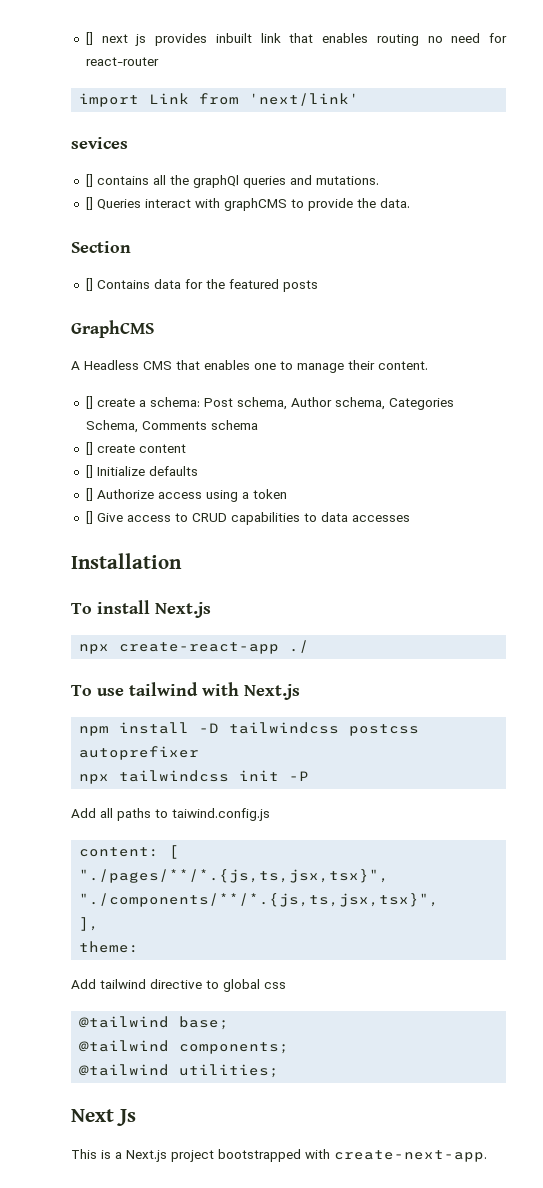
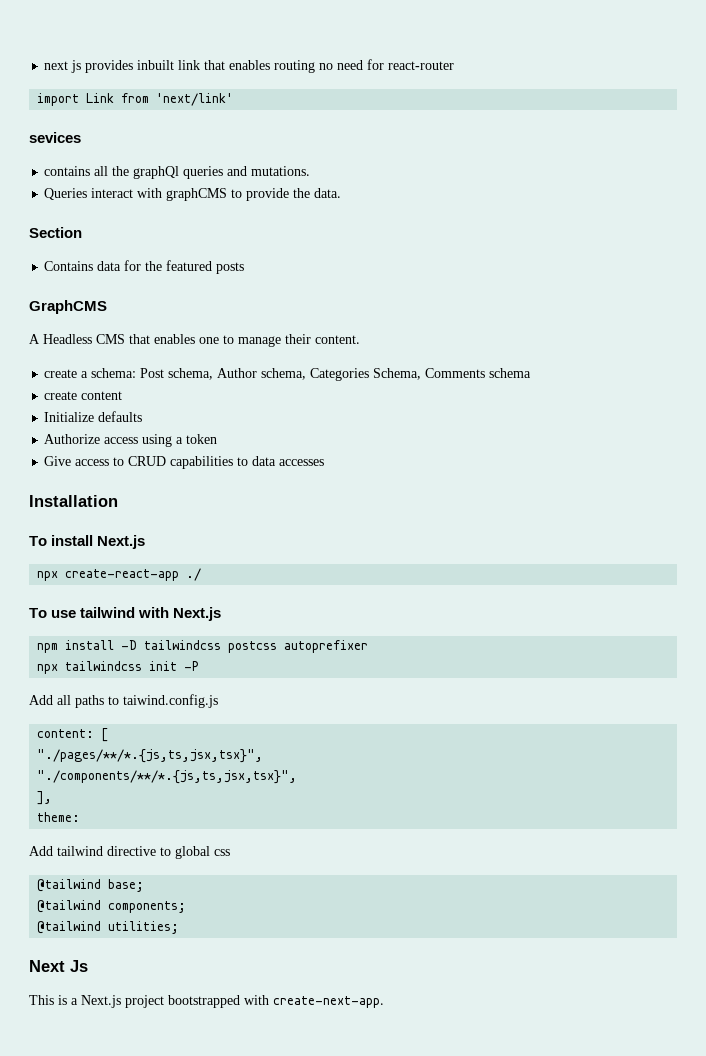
- [] next js provides inbuilt link that enables routing no need for react-router
+ next js provides inbuilt link that enables routing no need for react-router
- [] contains all the graphQl queries and mutations.
+ contains all the graphQl queries and mutations.
- [] Queries interact with graphCMS to provide the data.
+ Queries interact with graphCMS to provide the data.
- [] Contains data for the featured posts
+ Contains data for the featured posts
- [] create a schema: Post schema, Author schema, Categories Schema, Comments schema
+ create a schema: Post schema, Author schema, Categories Schema, Comments schema
- [] create content
+ create content
- [] Initialize defaults
+ Initialize defaults
- [] Authorize access using a token
+ Authorize access using a token
- [] Give access to CRUD capabilities to data accesses
+ Give access to CRUD capabilities to data accesses

